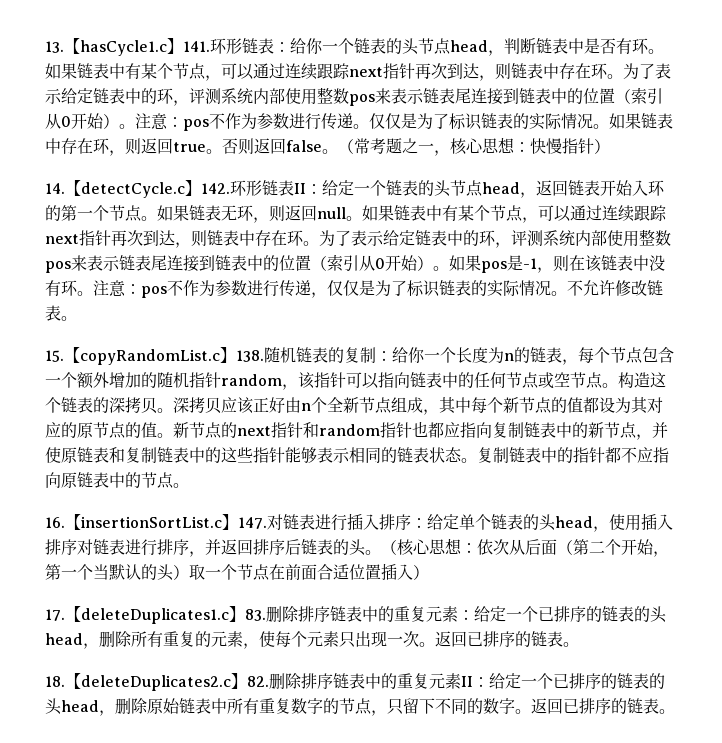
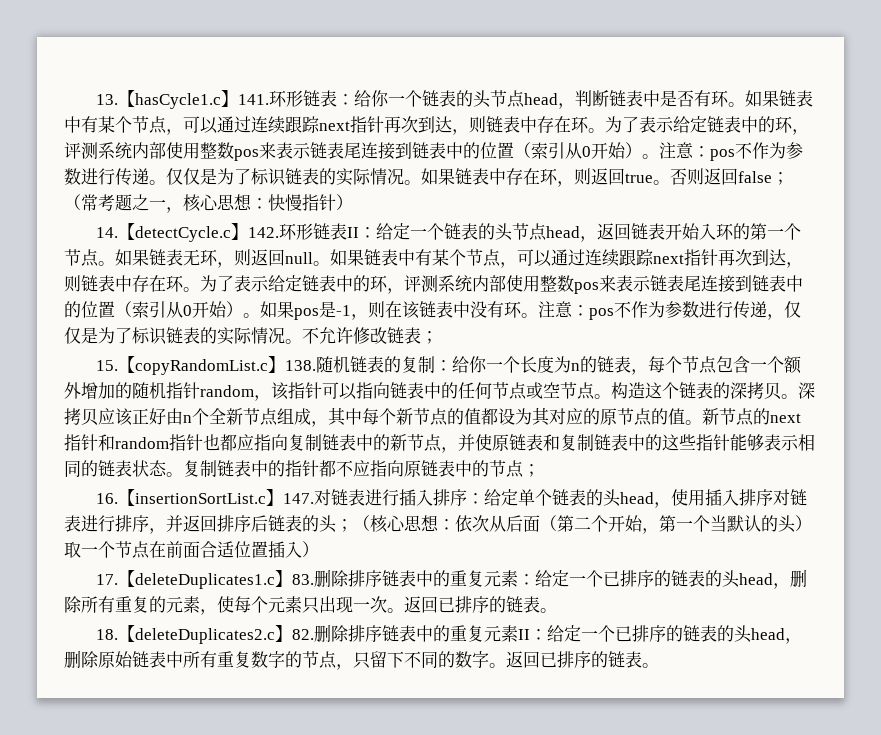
- 否则返回false。（常考题之一，核心思想：快慢指针）
+ 否则返回false；（常考题之一，核心思想：快慢指针）
- 不允许修改链表。
+ 不允许修改链表；
- 复制链表中的指针都不应指向原链表中的节点。
+ 复制链表中的指针都不应指向原链表中的节点；
- 16.【insertionSortList.c】147.对链表进行插入排序：给定单个链表的头head，使用插入排序对链表进行排序，并返回排序后链表的头。（核心思想：依次从后面（第二个开始，第一个当默认的头）取一个节点在前面合适位置插入）
+ 16.【insertionSortList.c】147.对链表进行插入排序：给定单个链表的头head，使用插入排序对链表进行排序，并返回排序后链表的头；（核心思想：依次从后面（第二个开始，第一个当默认的头）取一个节点在前面合适位置插入）

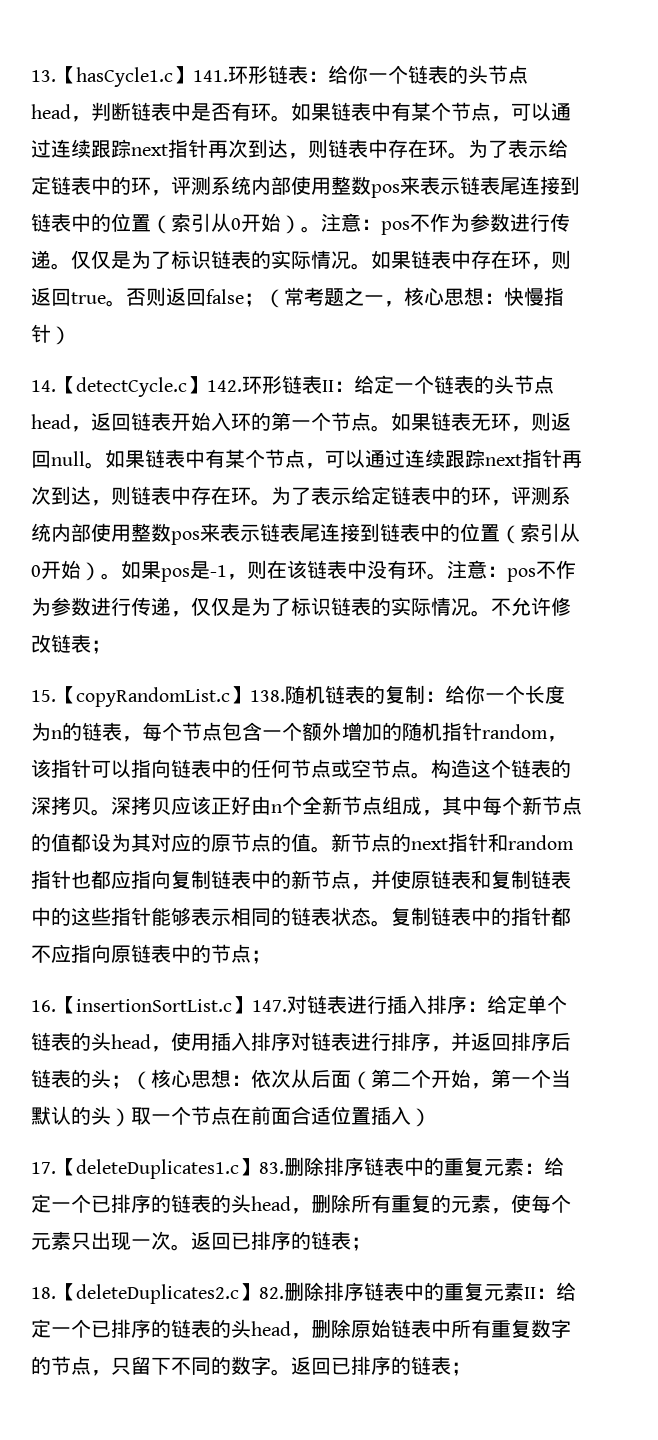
- 17.【deleteDuplicates1.c】83.删除排序链表中的重复元素：给定一个已排序的链表的头head，删除所有重复的元素，使每个元素只出现一次。返回已排序的链表。
+ 17.【deleteDuplicates1.c】83.删除排序链表中的重复元素：给定一个已排序的链表的头head，删除所有重复的元素，使每个元素只出现一次。返回已排序的链表；
- 18.【deleteDuplicates2.c】82.删除排序链表中的重复元素II：给定一个已排序的链表的头head，删除原始链表中所有重复数字的节点，只留下不同的数字。返回已排序的链表。
+ 18.【deleteDuplicates2.c】82.删除排序链表中的重复元素II：给定一个已排序的链表的头head，删除原始链表中所有重复数字的节点，只留下不同的数字。返回已排序的链表；

